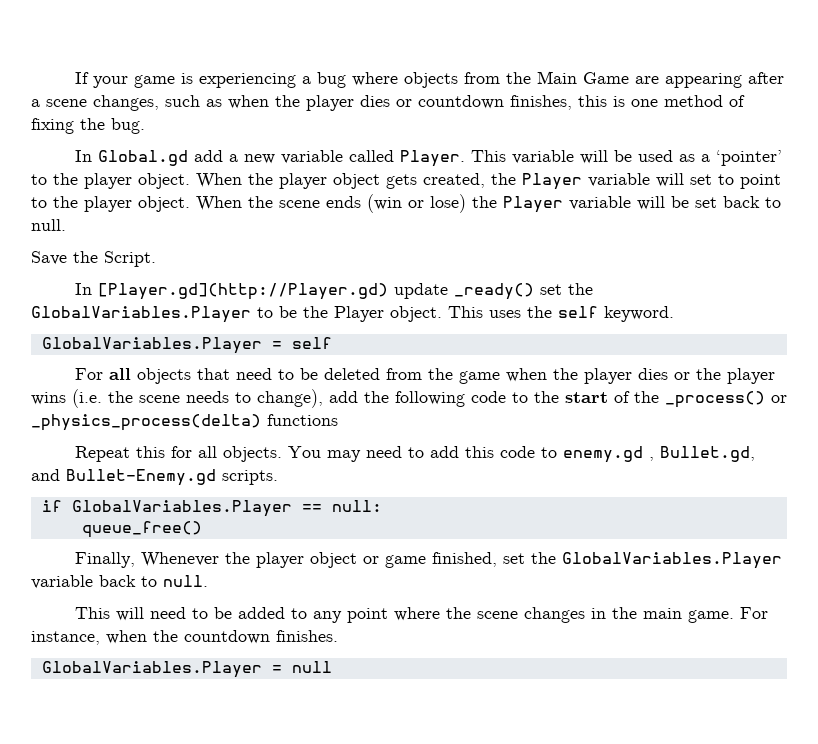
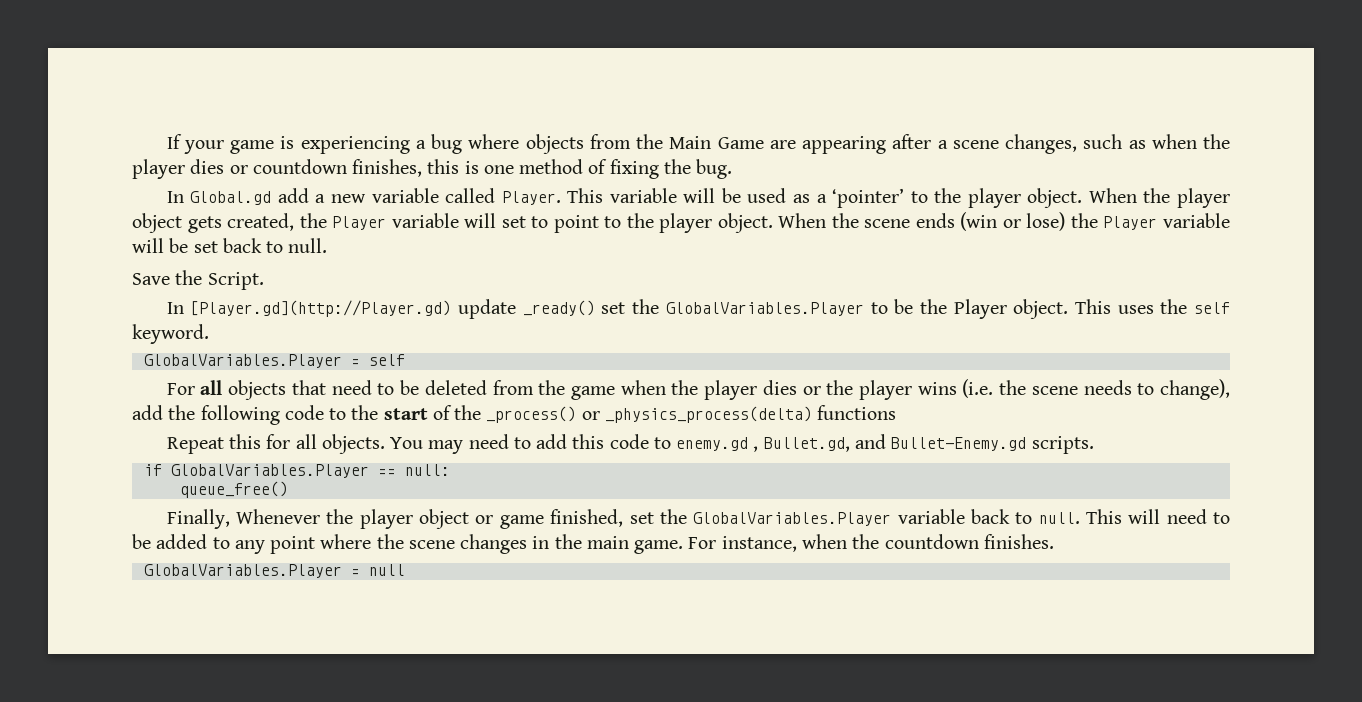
- Finally, Whenever the player object or game finished, set the GlobalVariables.Player variable back to null.
- This will need to be added to any point where the scene changes in the main game.
+ Finally, Whenever the player object or game finished, set the GlobalVariables.Player variable back to null. This will need to be added to any point where the scene changes in the main game.

